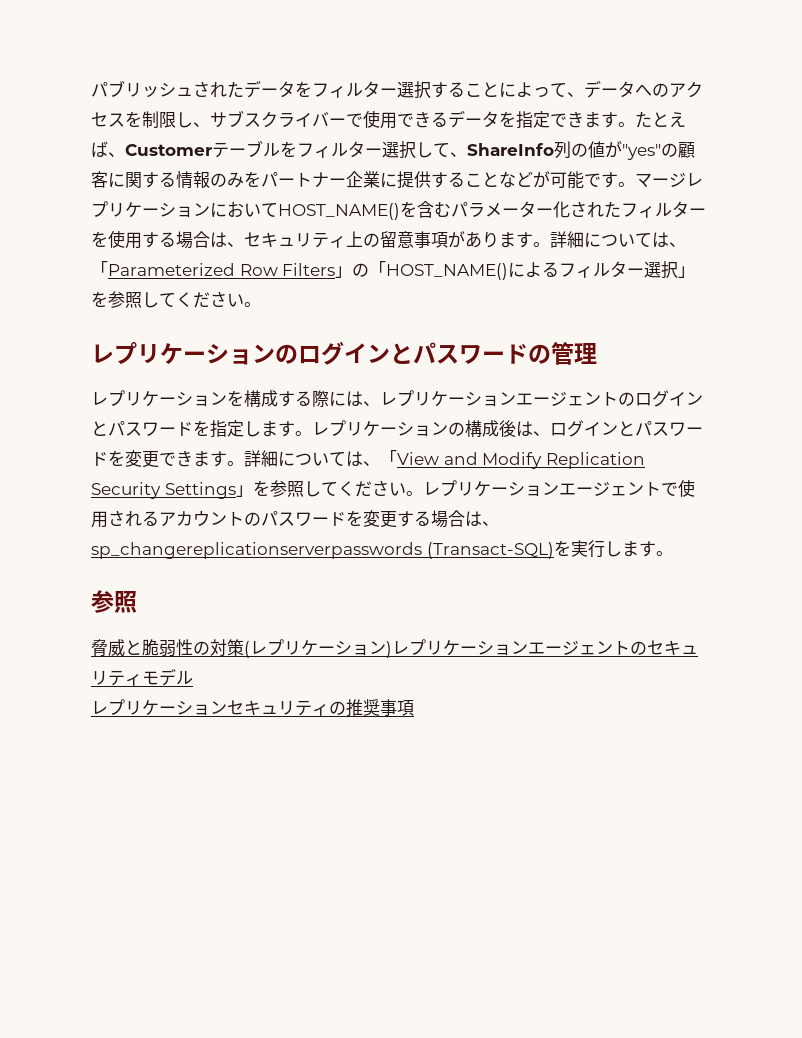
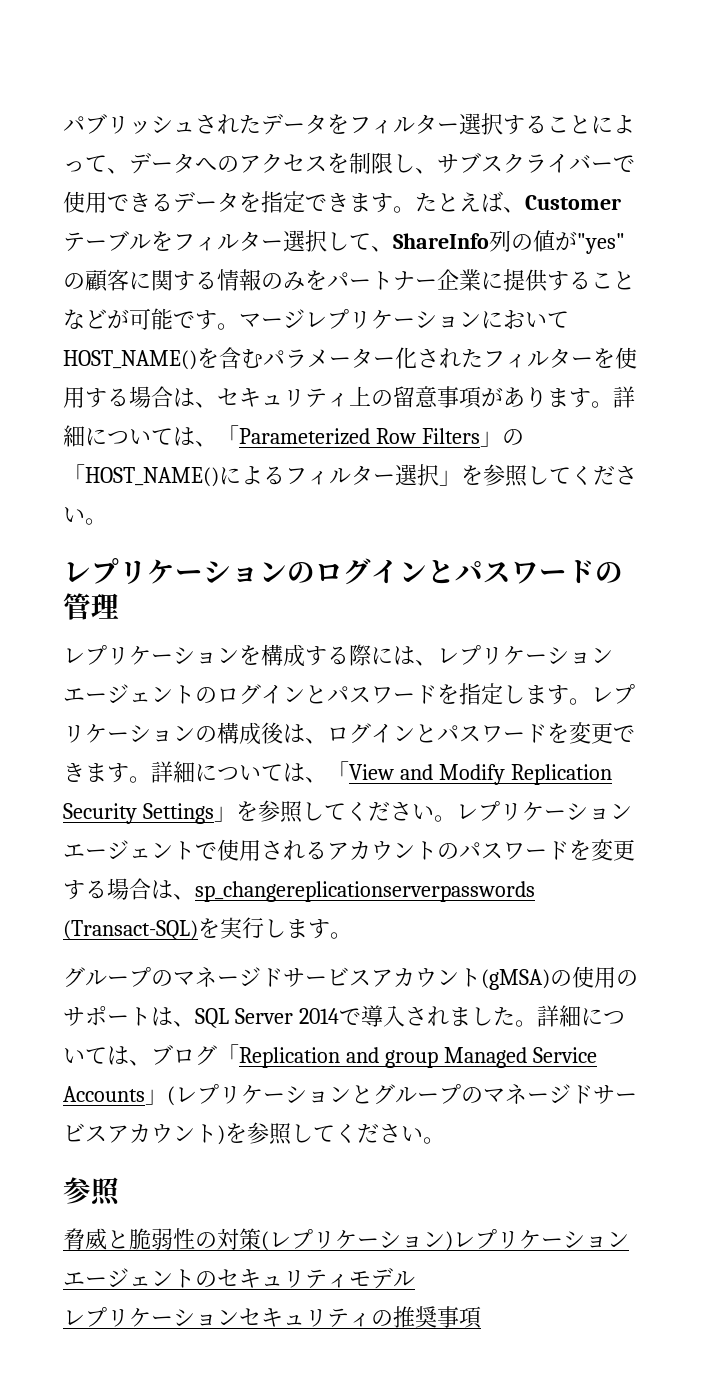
+ グループのマネージドサービスアカウント(gMSA)の使用のサポートは、SQL Server 2014で導入されました。詳細については、ブログ「Replication and group Managed Service Accounts」(レプリケーションとグループのマネージドサービスアカウント)を参照してください。

